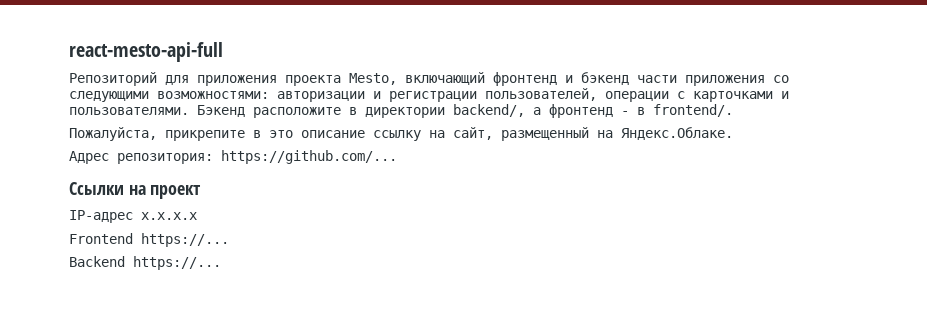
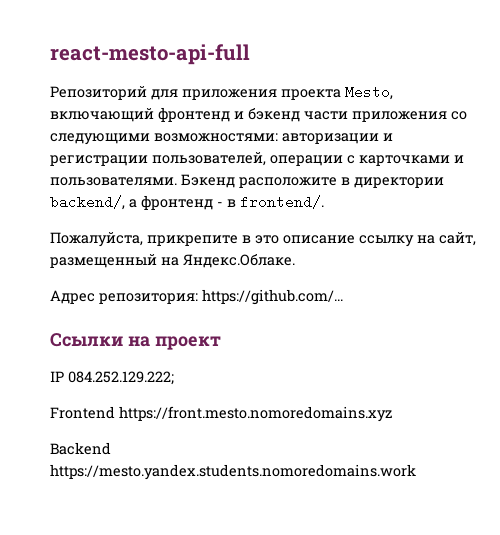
- IP-адрес x.x.x.x
+ IP 084.252.129.222;
- Frontend https://...
+ Frontend https://front.mesto.nomoredomains.xyz
- Backend https://...
+ Backend https://mesto.yandex.students.nomoredomains.work

